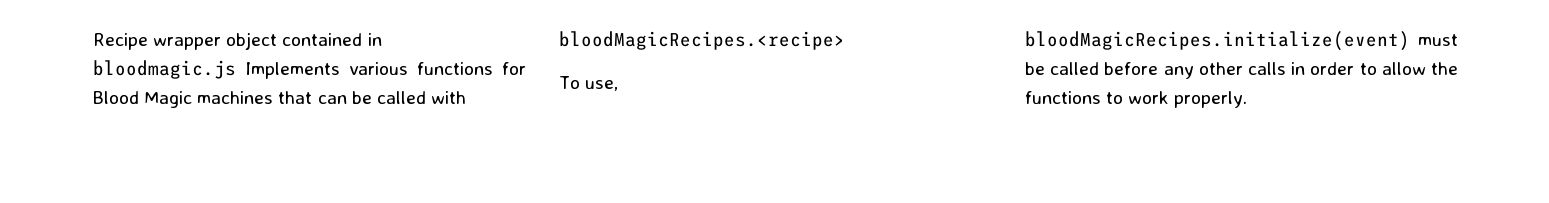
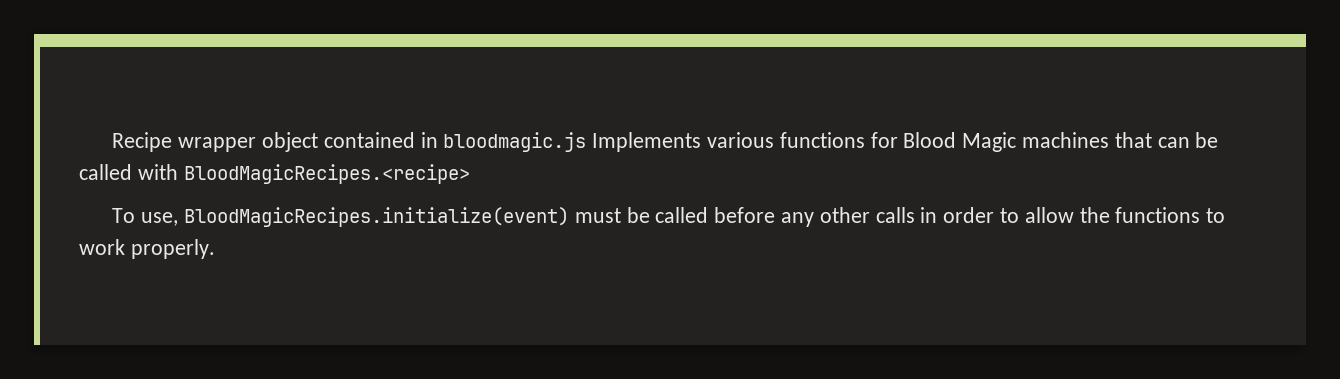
- Recipe wrapper object contained in bloodmagic.js Implements various functions for Blood Magic machines that can be called with bloodMagicRecipes.<recipe>
+ Recipe wrapper object contained in bloodmagic.js Implements various functions for Blood Magic machines that can be called with BloodMagicRecipes.<recipe>
- To use, bloodMagicRecipes.initialize(event) must be called before any other calls in order to allow the functions to work properly.
+ To use, BloodMagicRecipes.initialize(event) must be called before any other calls in order to allow the functions to work properly.

